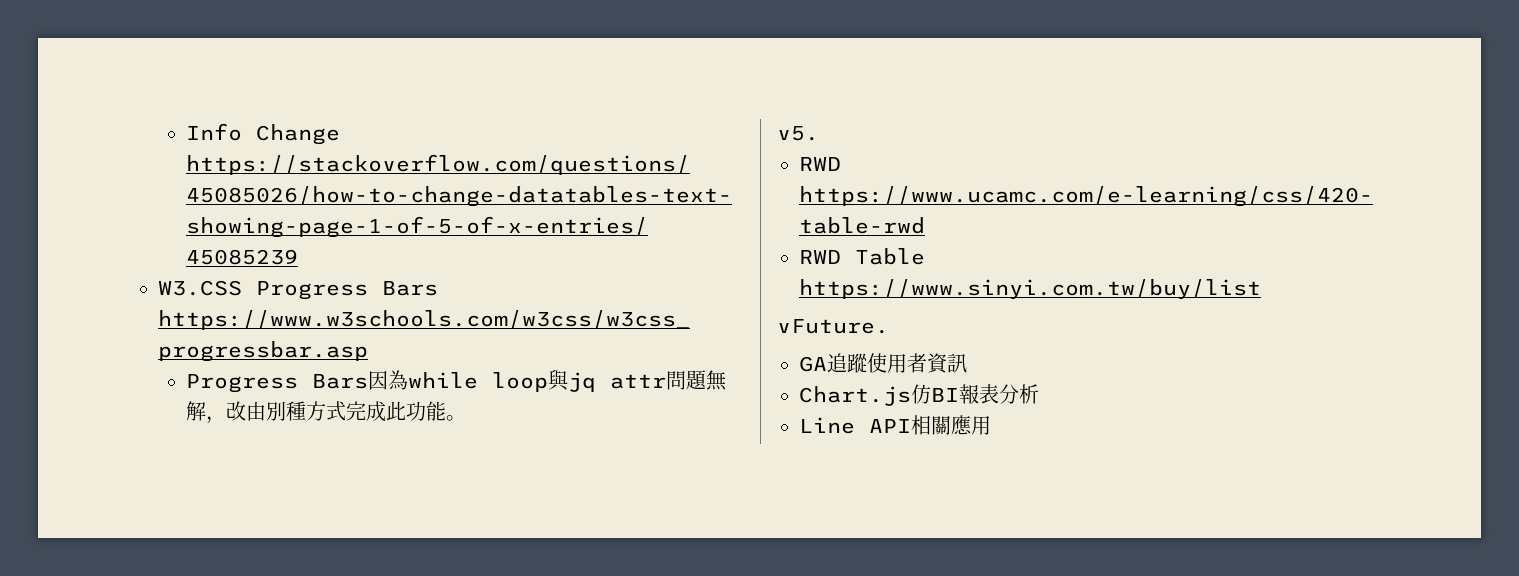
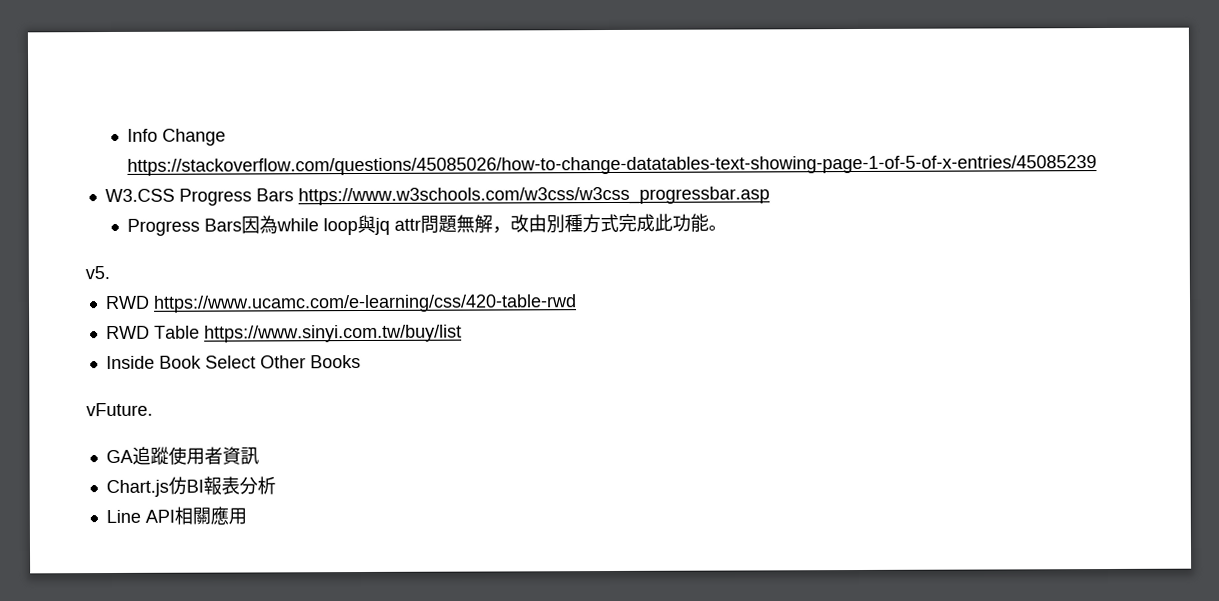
+ Inside Book Select Other Books

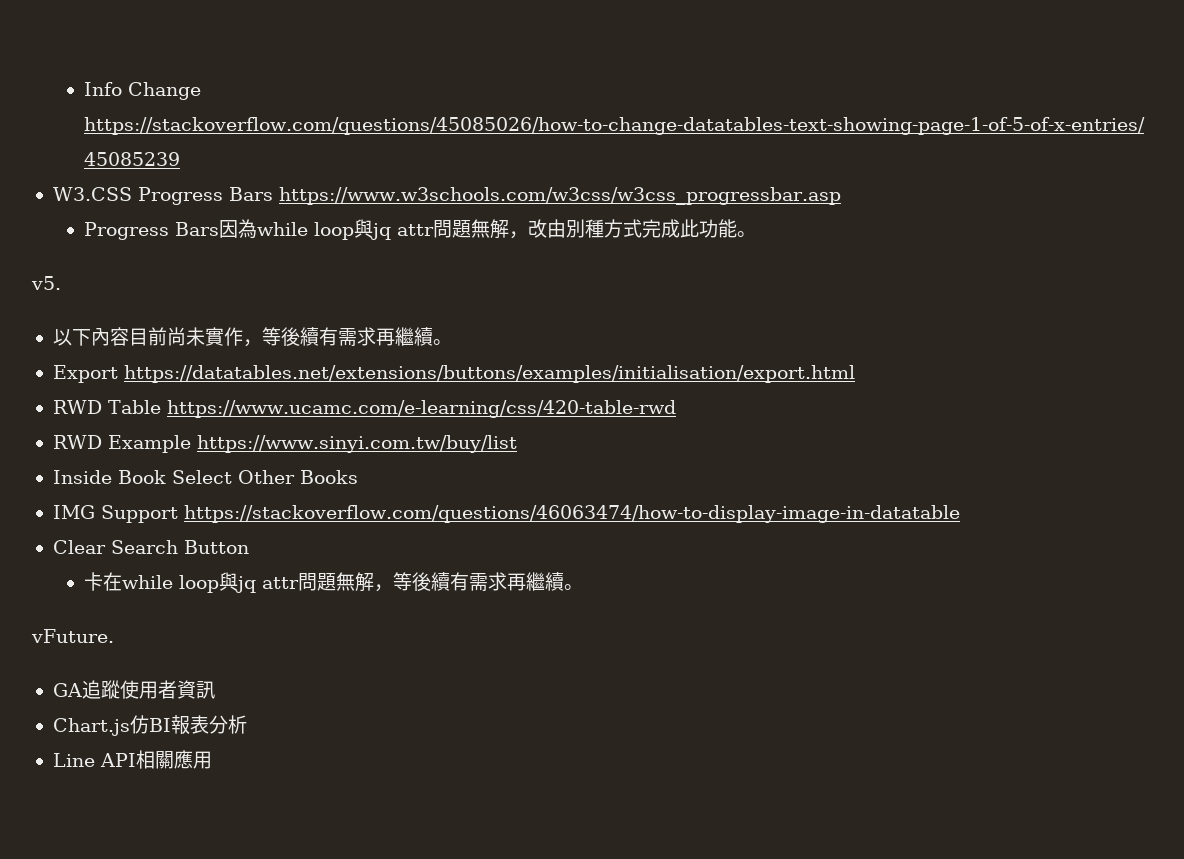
- RWD https://www.ucamc.com/e-learning/css/420-table-rwd
+ 以下內容目前尚未實作，等後續有需求再繼續。
+ Export https://datatables.net/extensions/buttons/examples/initialisation/export.html
+ RWD Table https://www.ucamc.com/e-learning/css/420-table-rwd
- RWD Table https://www.sinyi.com.tw/buy/list
+ RWD Example https://www.sinyi.com.tw/buy/list
+ IMG Support https://stackoverflow.com/questions/46063474/how-to-display-image-in-datatable
+ Clear Search Button
+ 卡在while loop與jq attr問題無解，等後續有需求再繼續。

